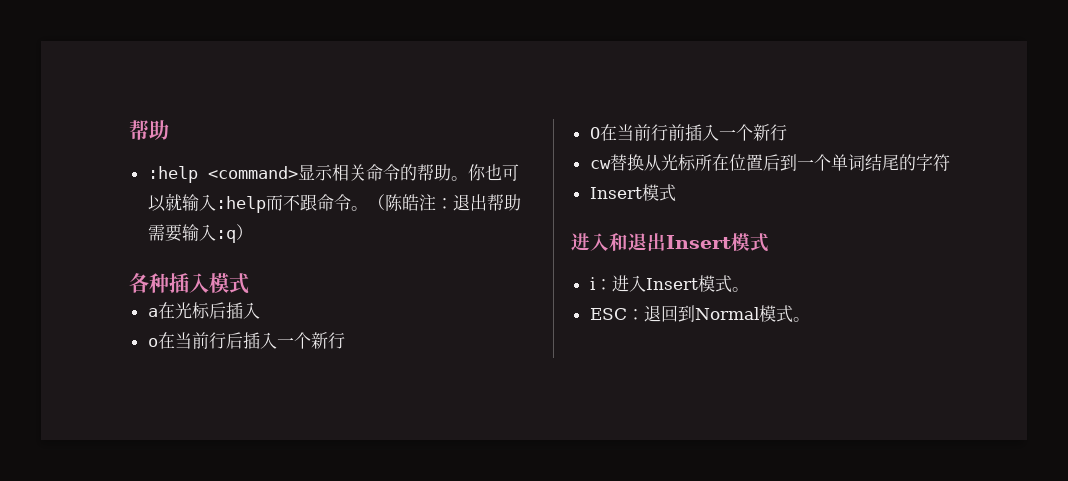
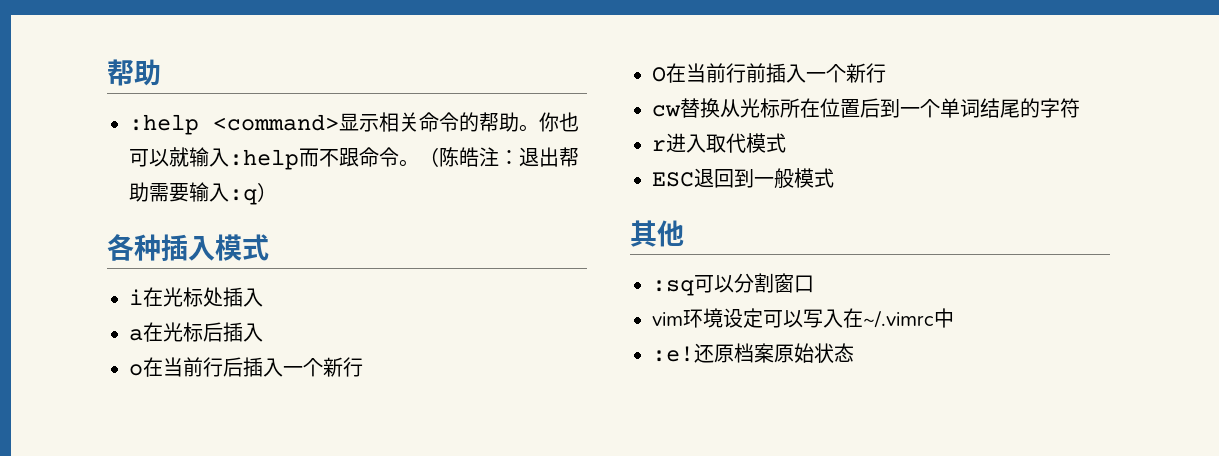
+ i在光标处插入
  cw替换从光标所在位置后到一个单词结尾的字符
- Insert模式
- 进入和退出Insert模式
- i：进入Insert模式。
- ESC：退回到Normal模式。
+ r进入取代模式
+ ESC退回到一般模式
+ 其他
+ :sq可以分割窗口
+ vim环境设定可以写入在~/.vimrc中
+ :e!还原档案原始状态

